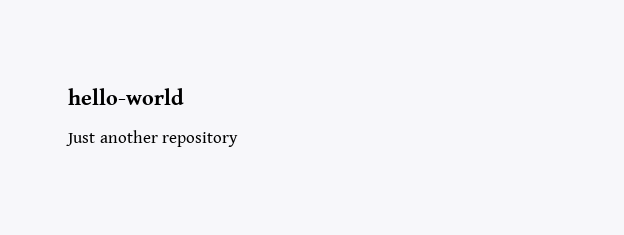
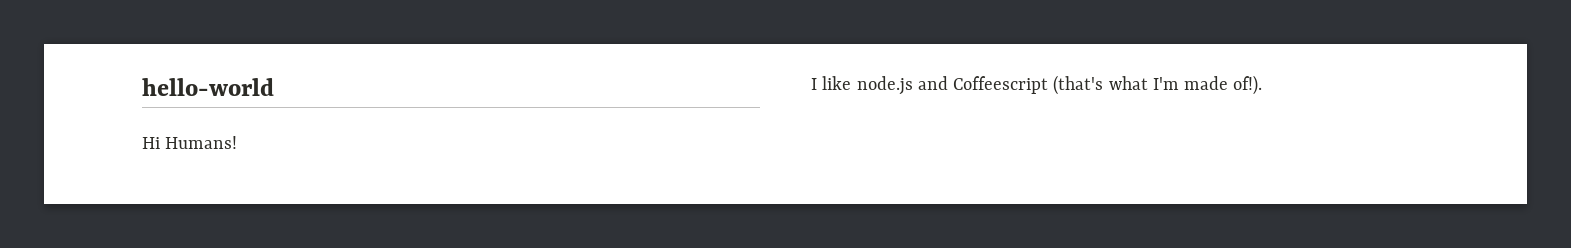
- Just another repository
+ Hi Humans!
+ I like node.js and Coffeescript (that's what I'm made of!).

